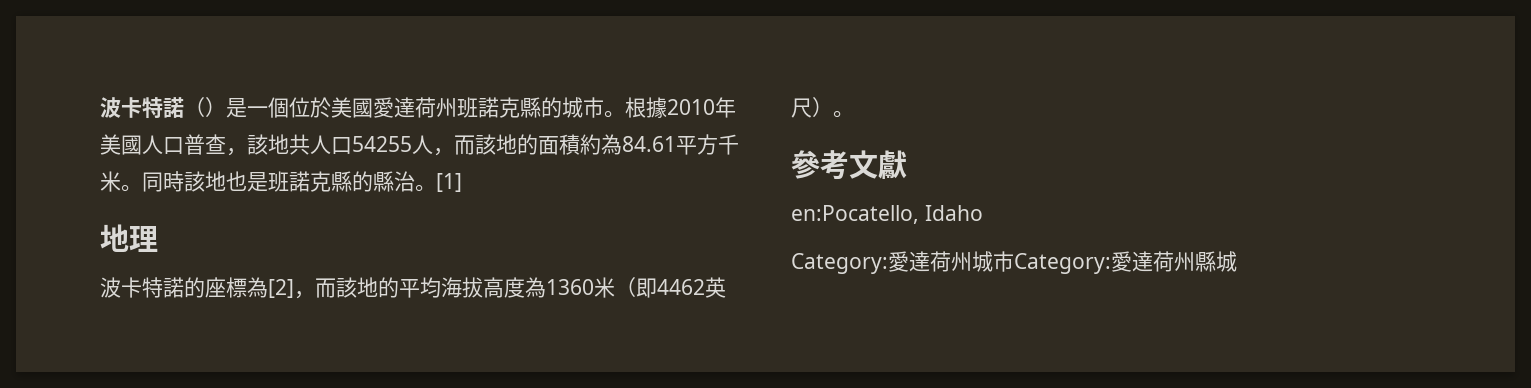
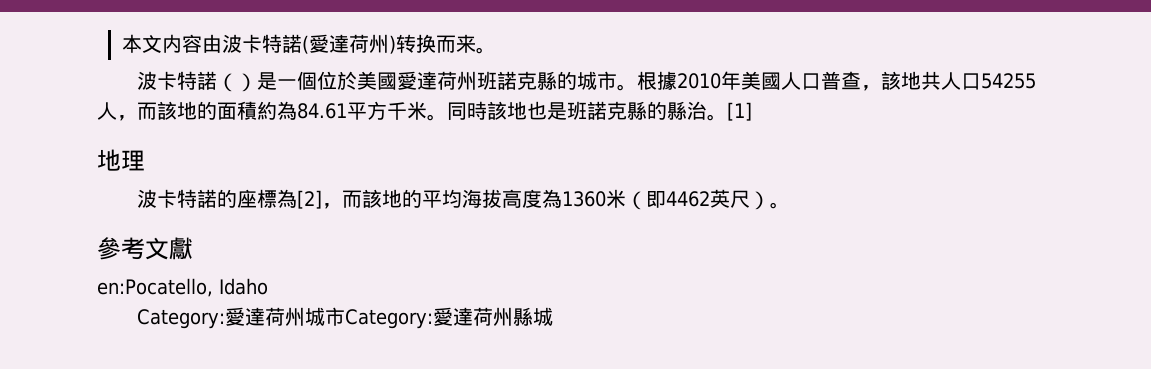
+ 本文内容由波卡特諾(愛達荷州)转换而来。

